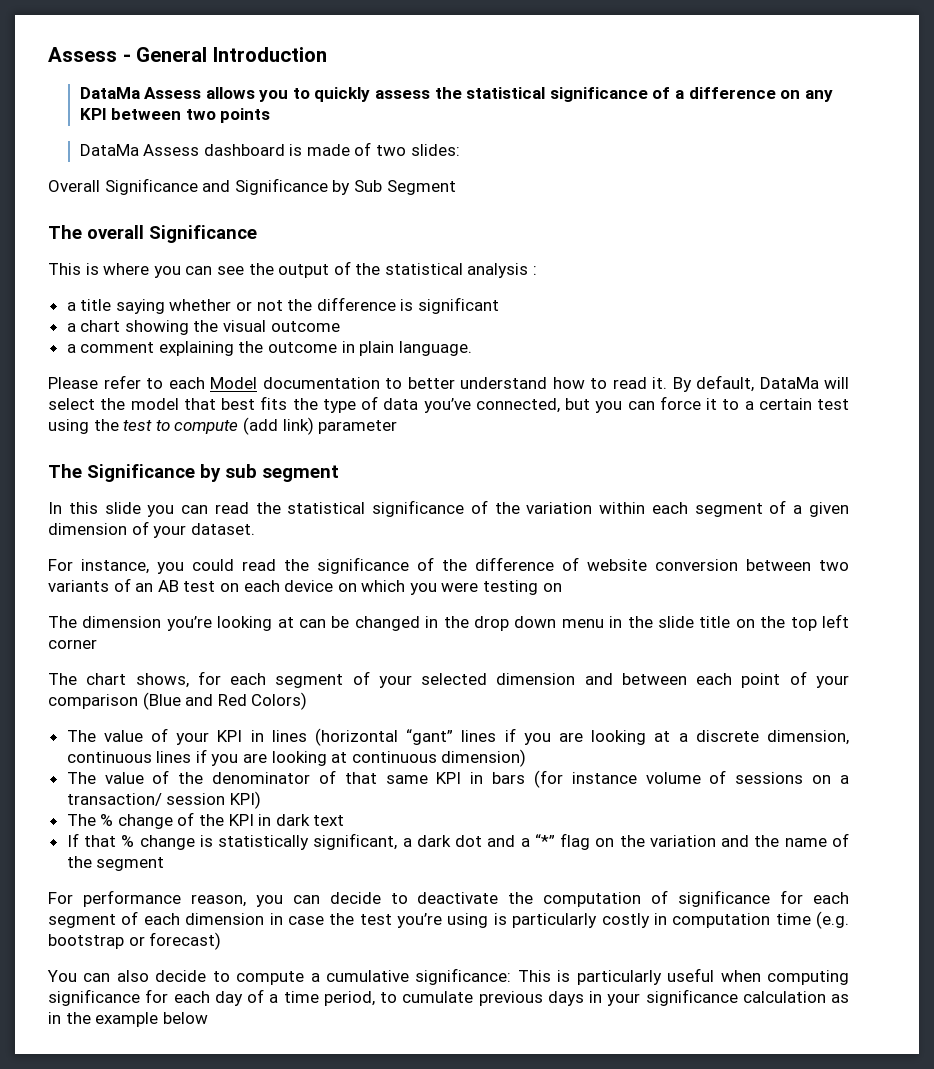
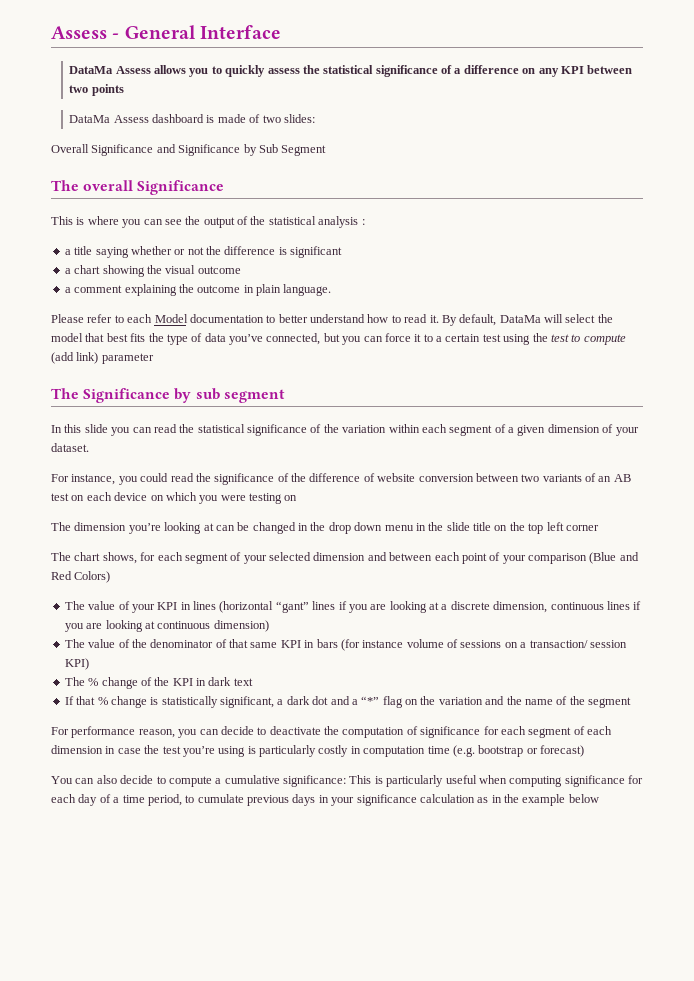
- Assess - General Introduction
+ Assess - General Interface

